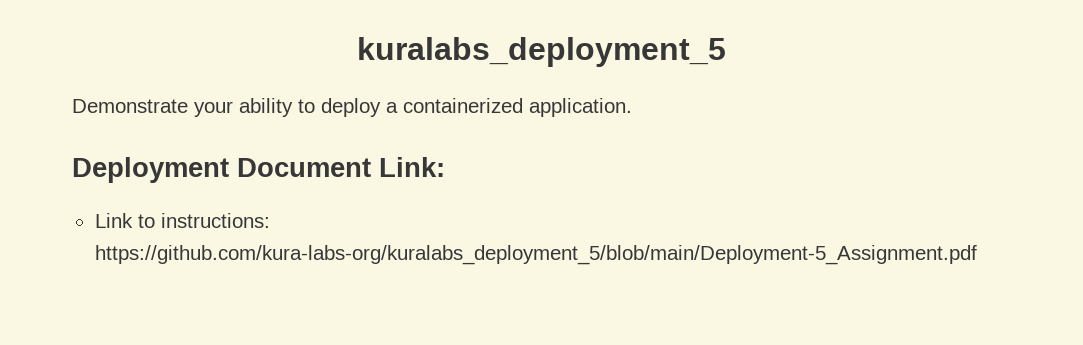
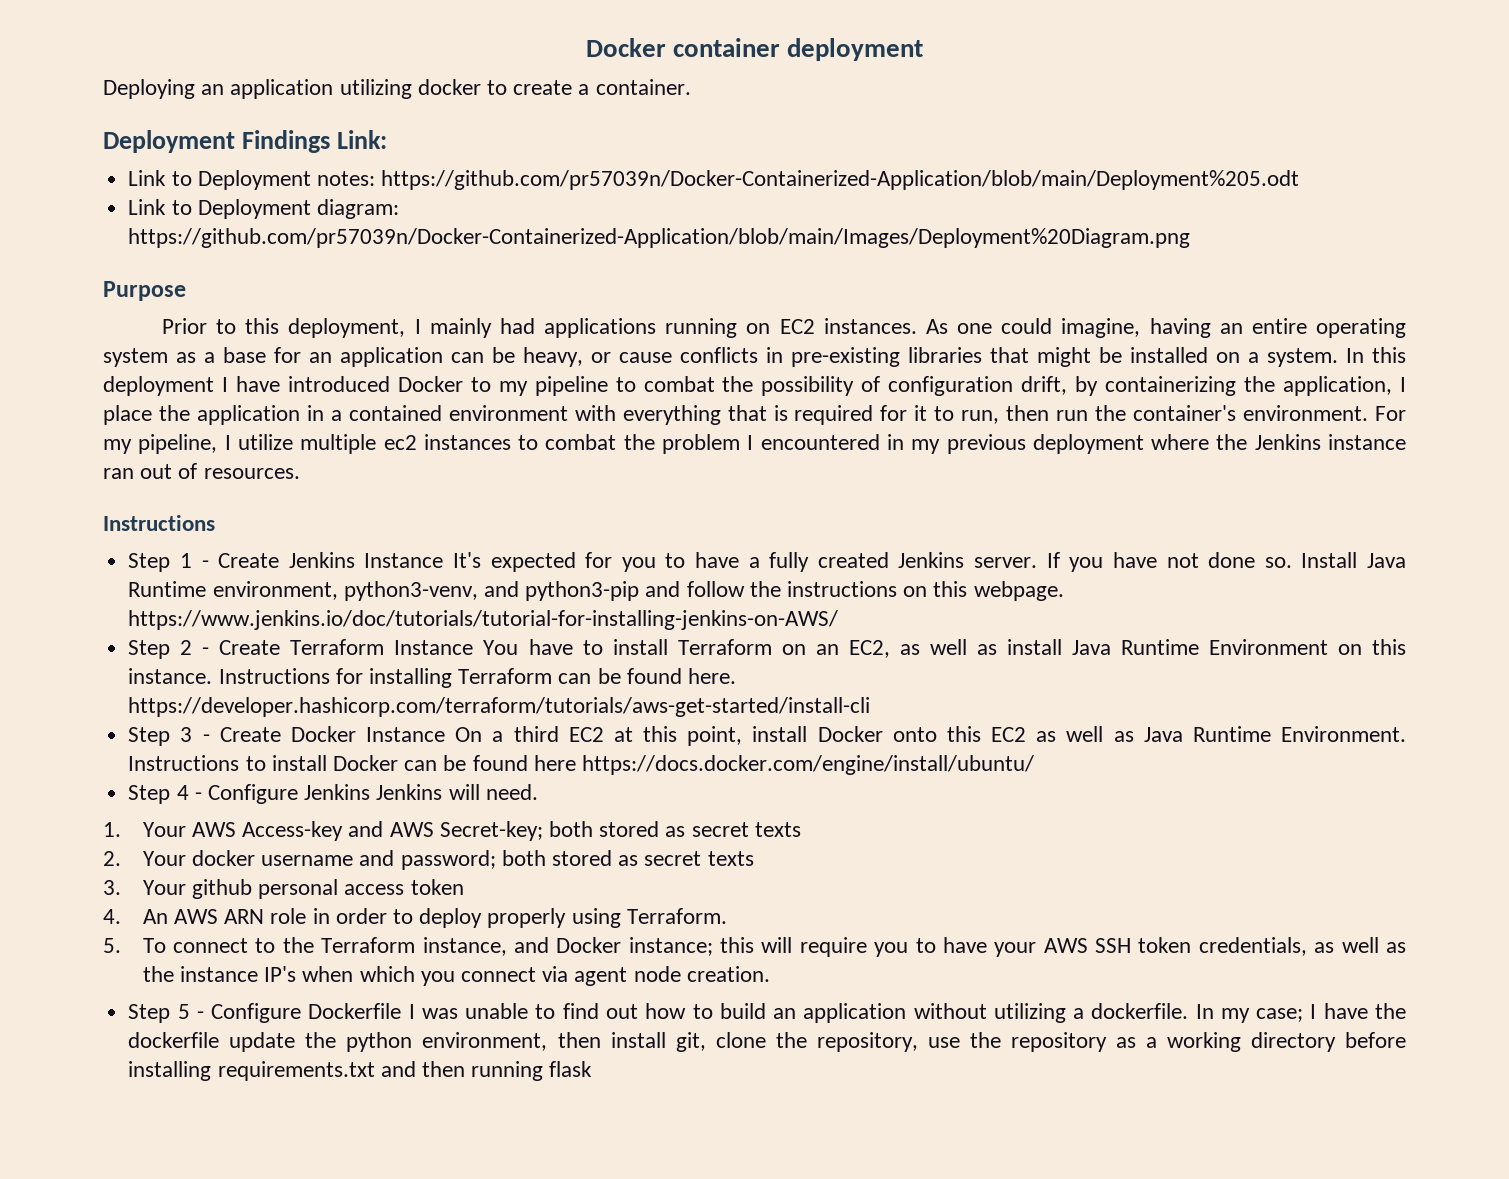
- kuralabs_deployment_5
- Demonstrate your ability to deploy a containerized application.
- Deployment Document Link:
+ Docker container deployment
+ Deploying an application utilizing docker to create a container.
+ Deployment Findings Link:
- Link to instructions: https://github.com/kura-labs-org/kuralabs_deployment_5/blob/main/Deployment-5_Assignment.pdf
+ Link to Deployment notes: https://github.com/pr57039n/Docker-Containerized-Application/blob/main/Deployment%205.odt
+ Link to Deployment diagram: https://github.com/pr57039n/Docker-Containerized-Application/blob/main/Images/Deployment%20Diagram.png
+ Purpose
+ Prior to this deployment, I mainly had applications running on EC2 instances. As one could imagine, having an entire operating system as a base for an application can be heavy, or cause conflicts in pre-existing libraries that might be installed on a system. In this deployment I have introduced Docker to my pipeline to combat the possibility of configuration drift, by containerizing the application, I place the application in a contained environment with everything that is required for it to run, then run the container's environment. For my pipeline, I utilize multiple ec2 instances to combat the problem I encountered in my previous deployment where the Jenkins instance ran out of resources.
+ Instructions
+ Step 1 - Create Jenkins Instance It's expected for you to have a fully created Jenkins server. If you have not done so. Install Java Runtime environment, python3-venv, and python3-pip and follow the instructions on this webpage. https://www.jenkins.io/doc/tutorials/tutorial-for-installing-jenkins-on-AWS/
+ Step 2 - Create Terraform Instance You have to install Terraform on an EC2, as well as install Java Runtime Environment on this instance. Instructions for installing Terraform can be found here. https://developer.hashicorp.com/terraform/tutorials/aws-get-started/install-cli
+ Step 3 - Create Docker Instance On a third EC2 at this point, install Docker onto this EC2 as well as Java Runtime Environment. Instructions to install Docker can be found here https://docs.docker.com/engine/install/ubuntu/
+ Step 4 - Configure Jenkins Jenkins will need.
+ 1. Your AWS Access-key and AWS Secret-key; both stored as secret texts
+ 2. Your docker username and password; both stored as secret texts
+ 3. Your github personal access token
+ 4. An AWS ARN role in order to deploy properly using Terraform.
+ 5. To connect to the Terraform instance, and Docker instance; this will require you to have your AWS SSH token credentials, as well as the instance IP's when which you connect via agent node creation.
+ Step 5 - Configure Dockerfile I was unable to find out how to build an application without utilizing a dockerfile. In my case; I have the dockerfile update the python environment, then install git, clone the repository, use the repository as a working directory before installing requirements.txt and then running flask

